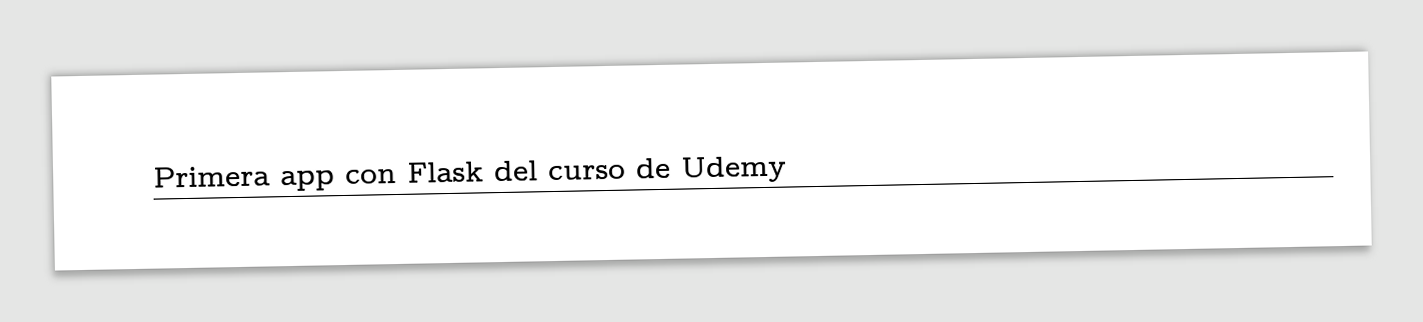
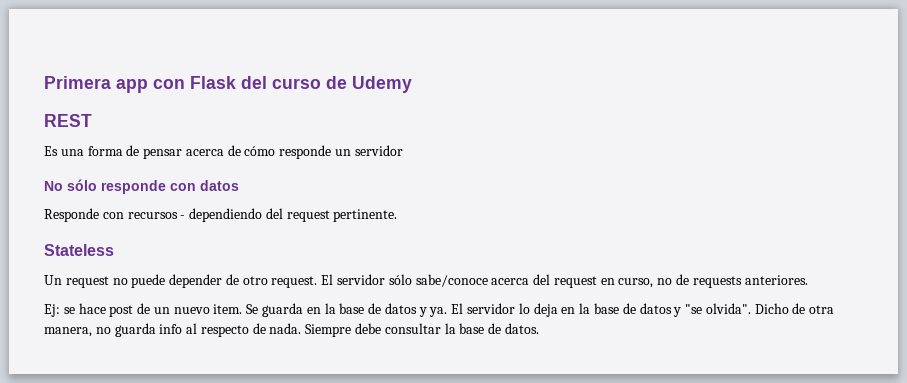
+ REST
+ Es una forma de pensar acerca de cómo responde un servidor
+ No sólo responde con datos
+ Responde con recursos - dependiendo del request pertinente.
+ Stateless
+ Un request no puede depender de otro request. El servidor sólo sabe/conoce acerca del request en curso, no de requests anteriores.
+ Ej: se hace post de un nuevo item. Se guarda en la base de datos y ya. El servidor lo deja en la base de datos y "se olvida". Dicho de otra manera, no guarda info al respecto de nada. Siempre debe consultar la base de datos.

